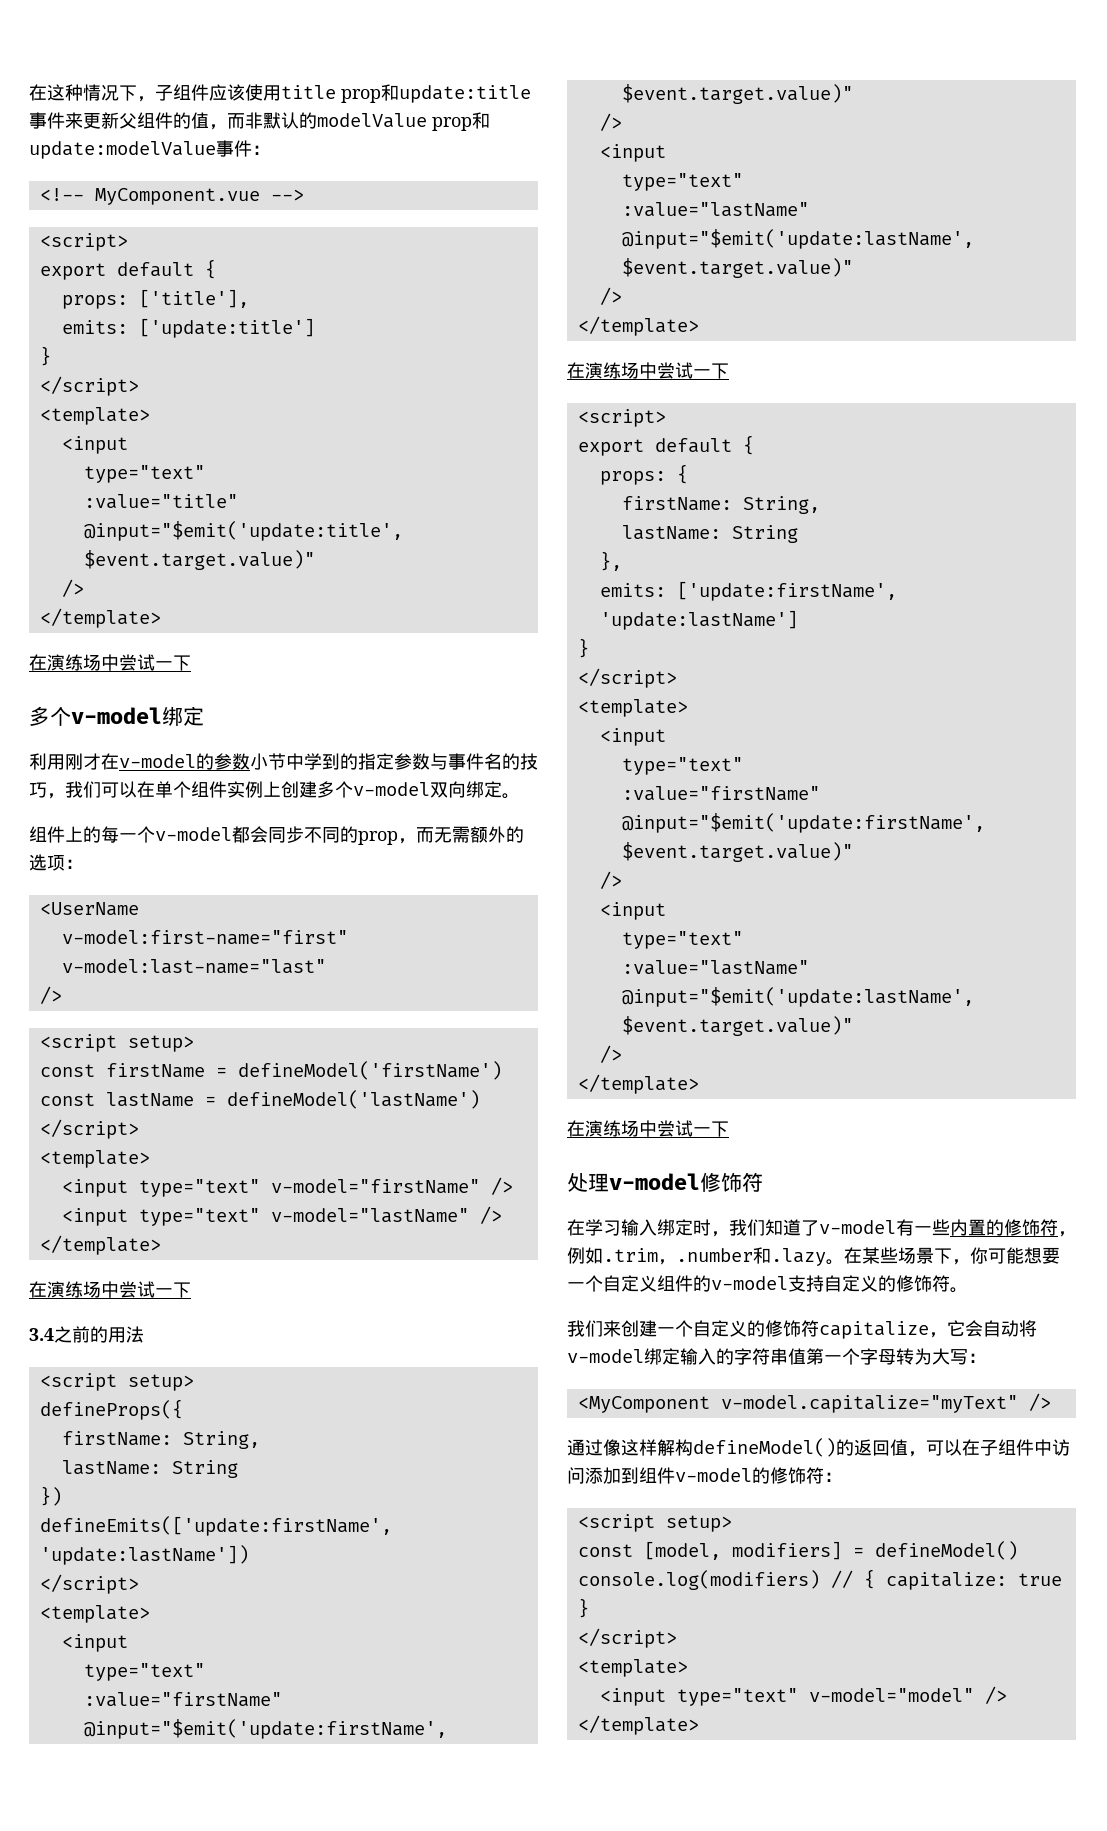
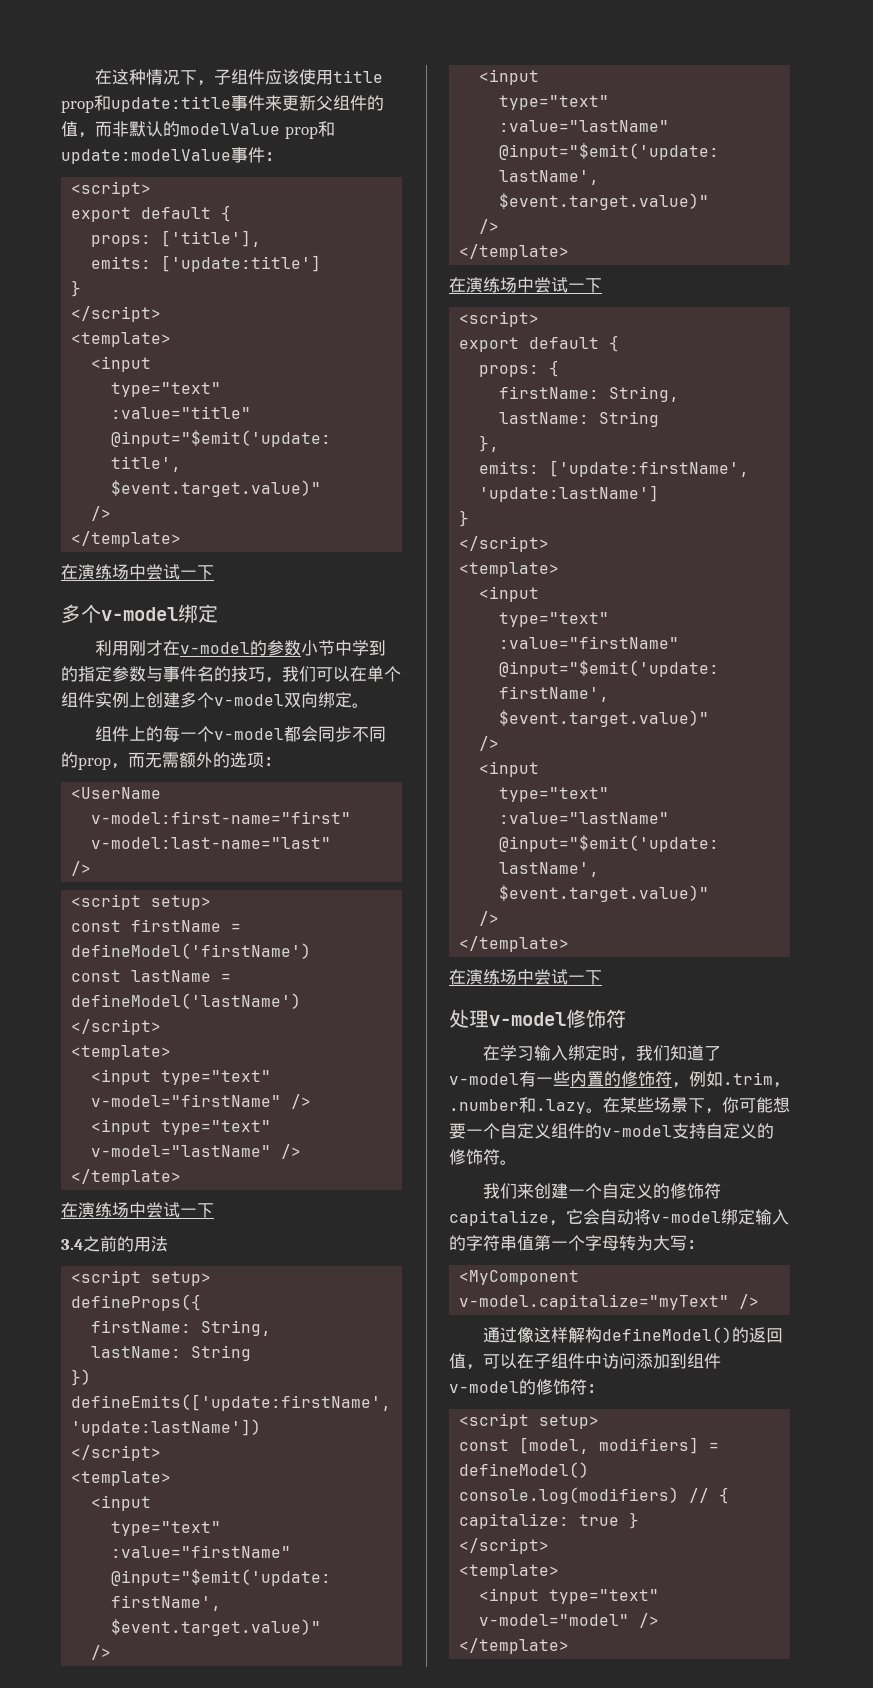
- <!-- MyComponent.vue -->

